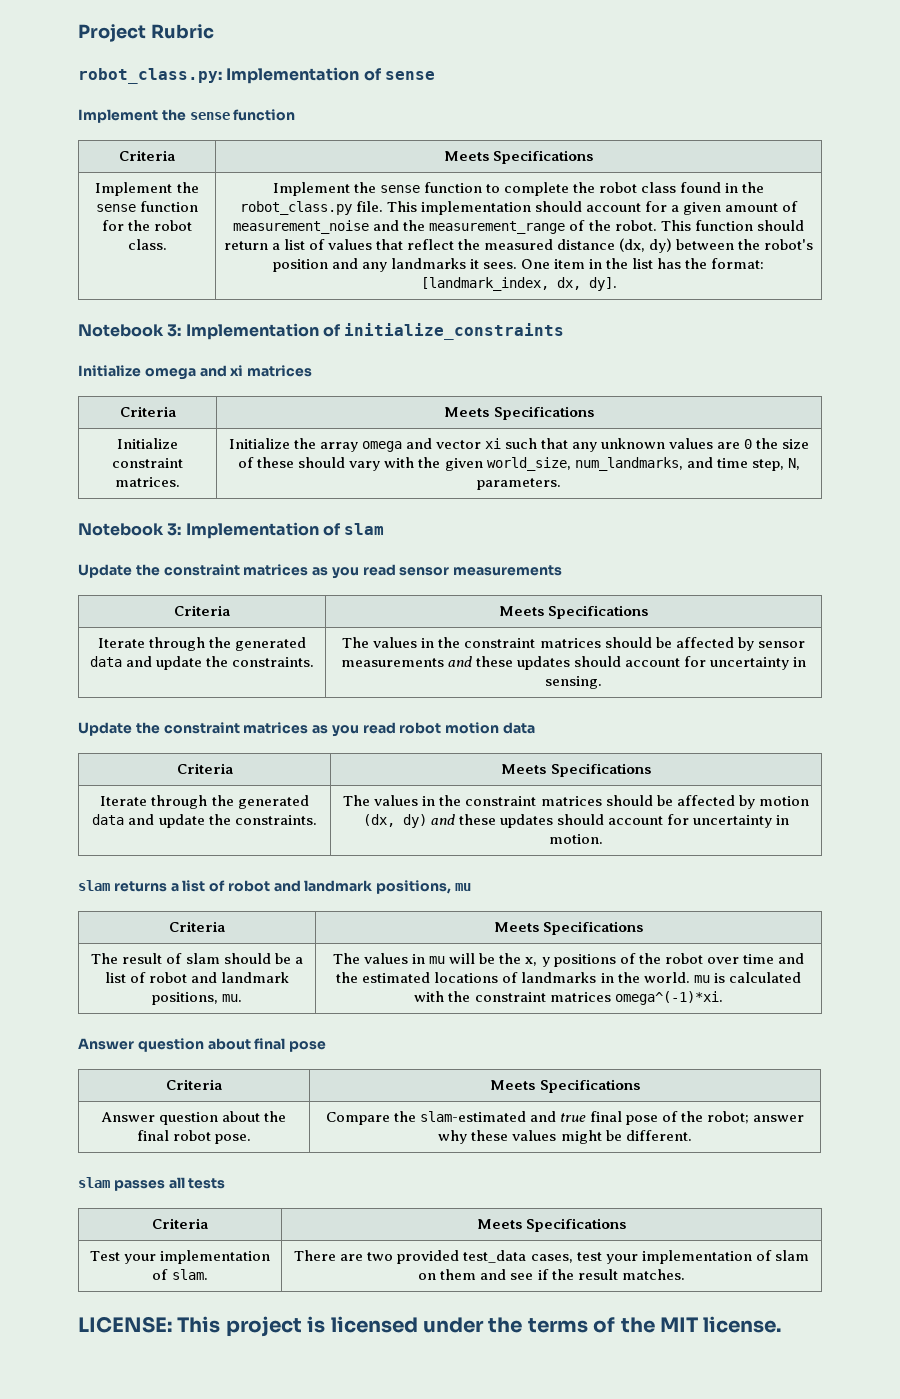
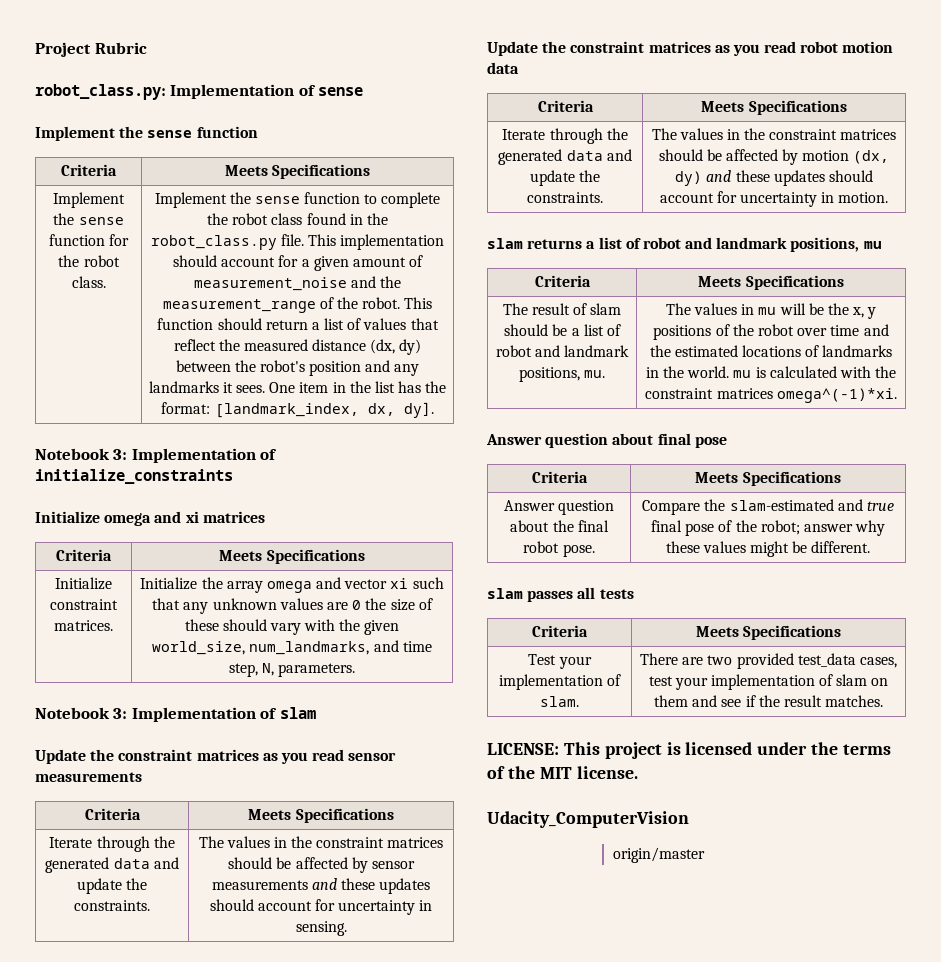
+ Udacity_ComputerVision
+ origin/master

